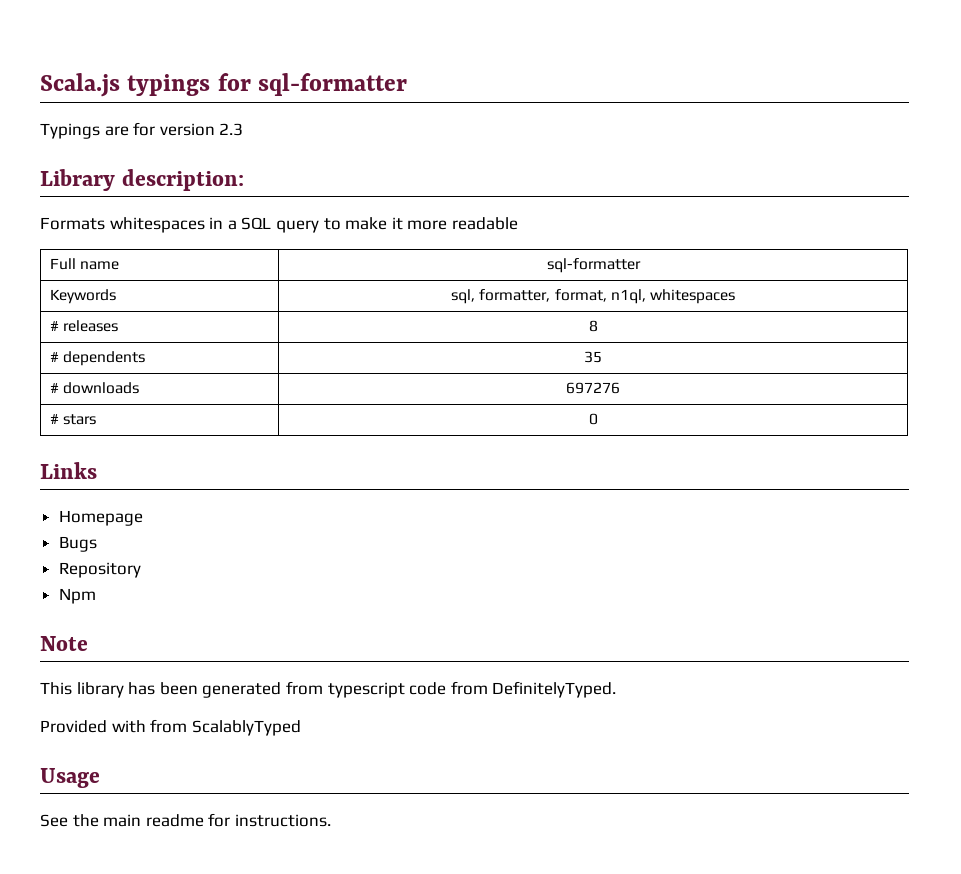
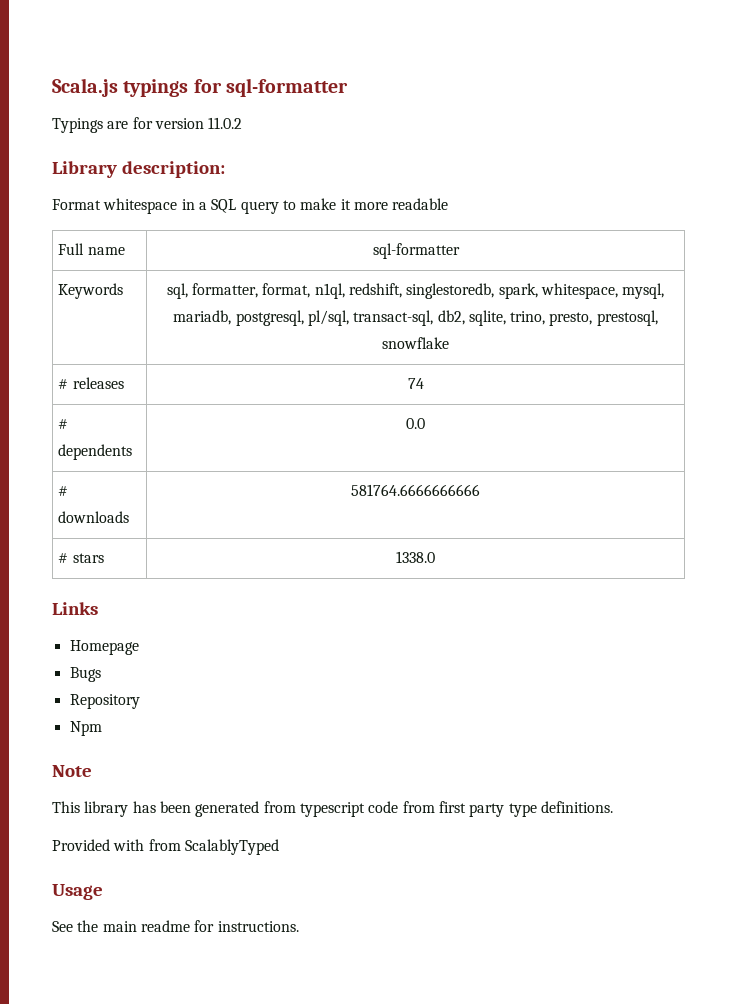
- Typings are for version 2.3
+ Typings are for version 11.0.2
- Formats whitespaces in a SQL query to make it more readable
+ Format whitespace in a SQL query to make it more readable
- Keywords | sql, formatter, format, n1ql, whitespaces
+ Keywords | sql, formatter, format, n1ql, redshift, singlestoredb, spark, whitespace, mysql, mariadb, postgresql, pl/sql, transact-sql, db2, sqlite, trino, presto, prestosql, snowflake
- # releases | 8
+ # releases | 74
- # dependents | 35
+ # dependents | 0.0
- # downloads | 697276
+ # downloads | 581764.6666666666
- # stars | 0
+ # stars | 1338.0
- This library has been generated from typescript code from DefinitelyTyped.
+ This library has been generated from typescript code from first party type definitions.

